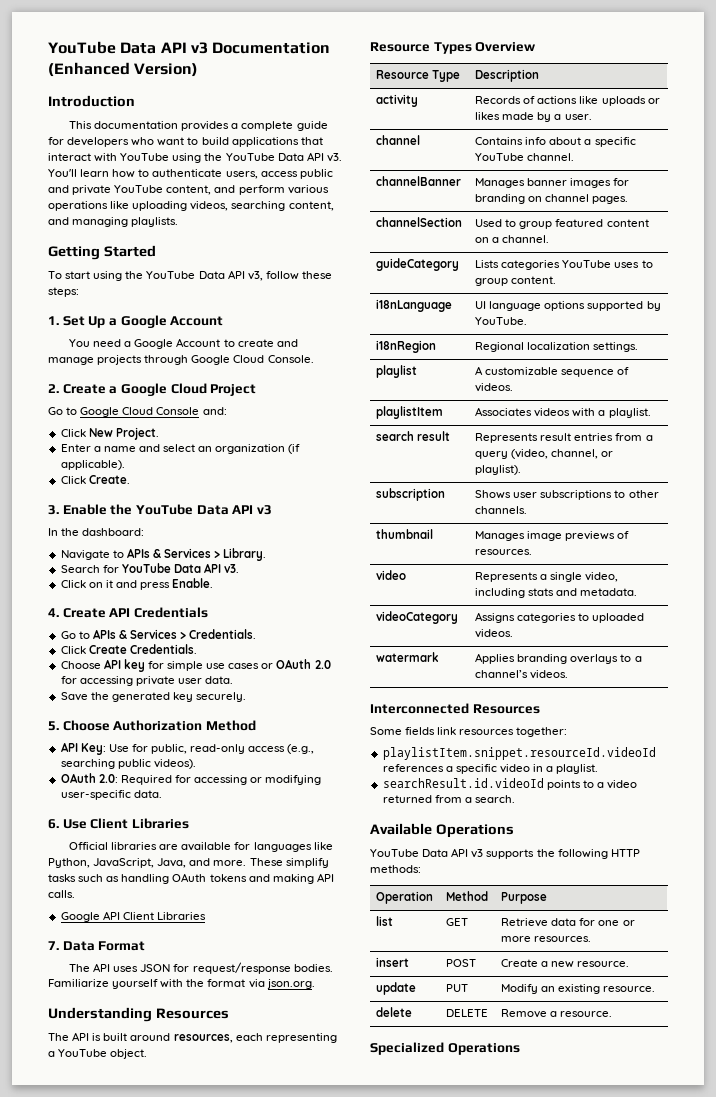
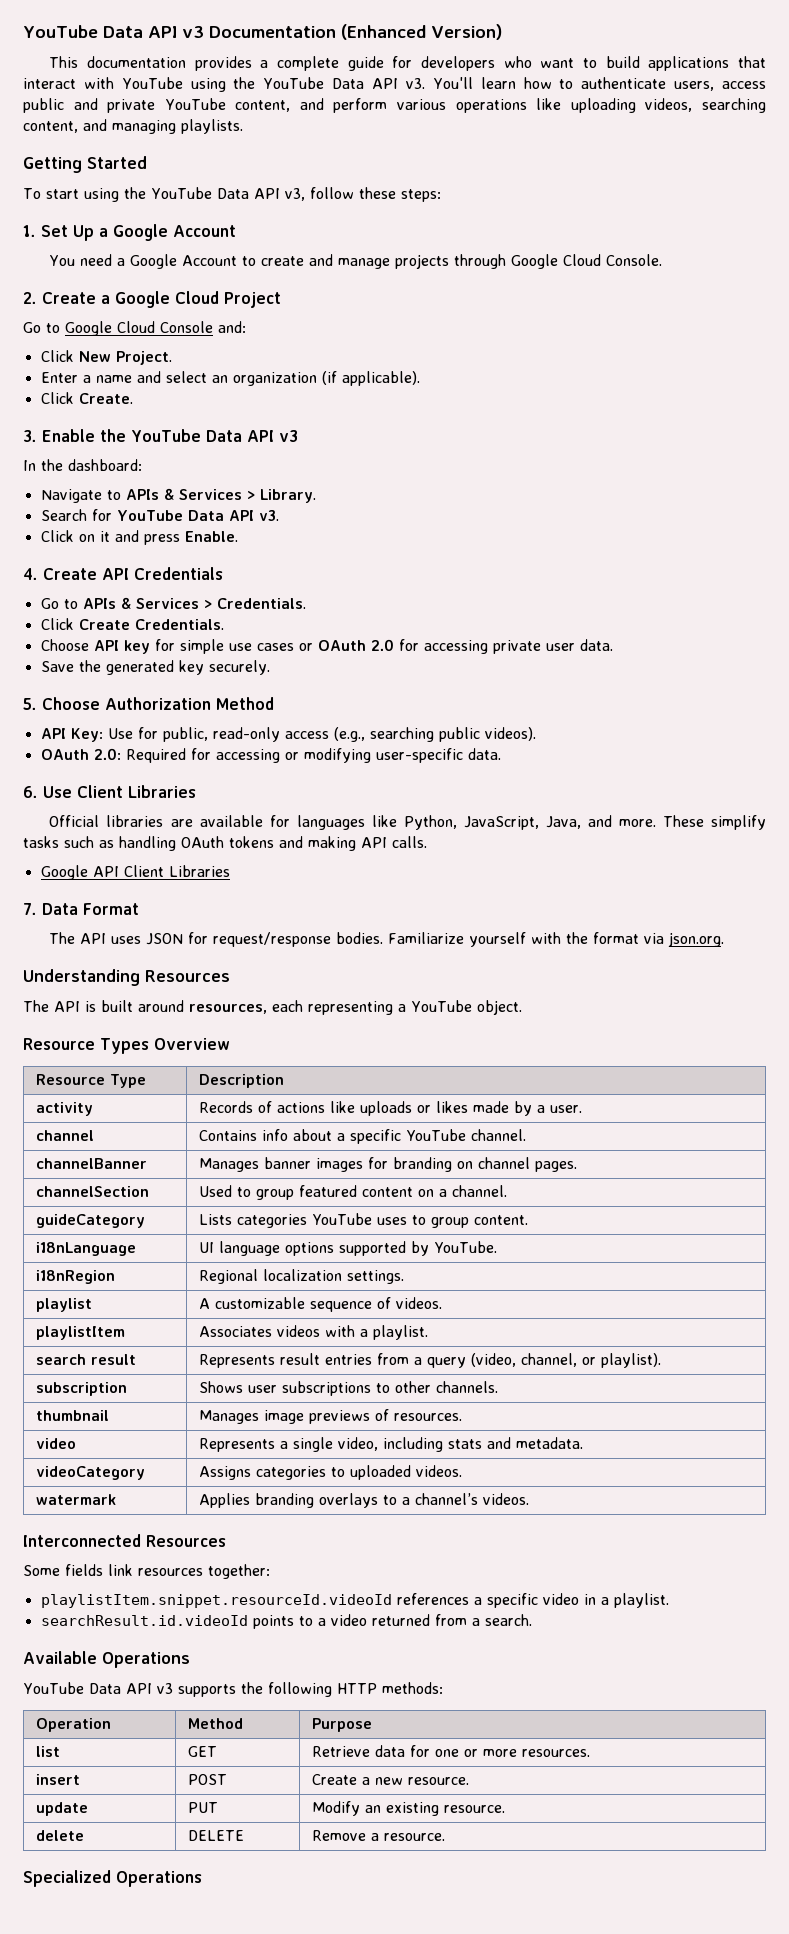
- Introduction

